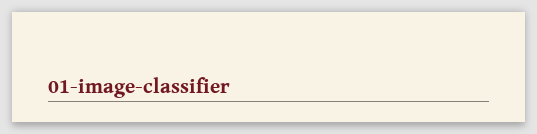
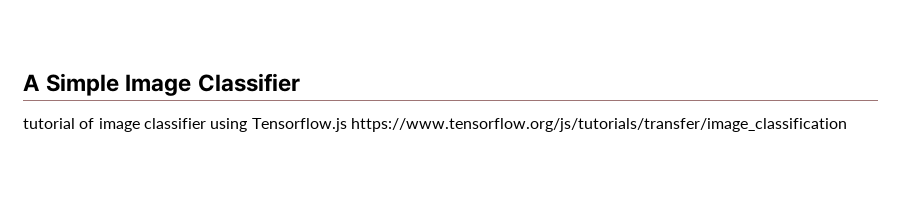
- 01-image-classifier
+ A Simple Image Classifier
+ tutorial of image classifier using Tensorflow.js https://www.tensorflow.org/js/tutorials/transfer/image_classification

